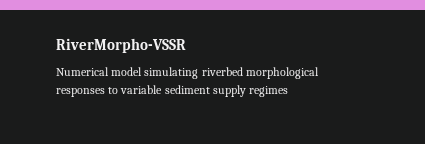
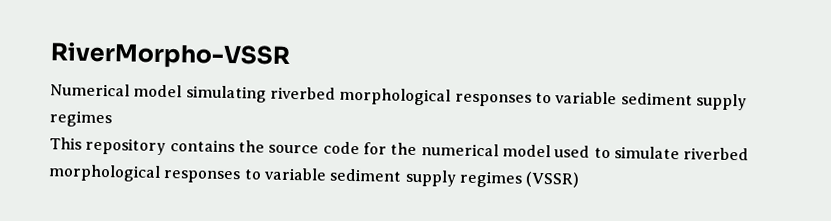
+ This repository contains the source code for the numerical model used to simulate riverbed morphological responses to variable sediment supply regimes (VSSR)

